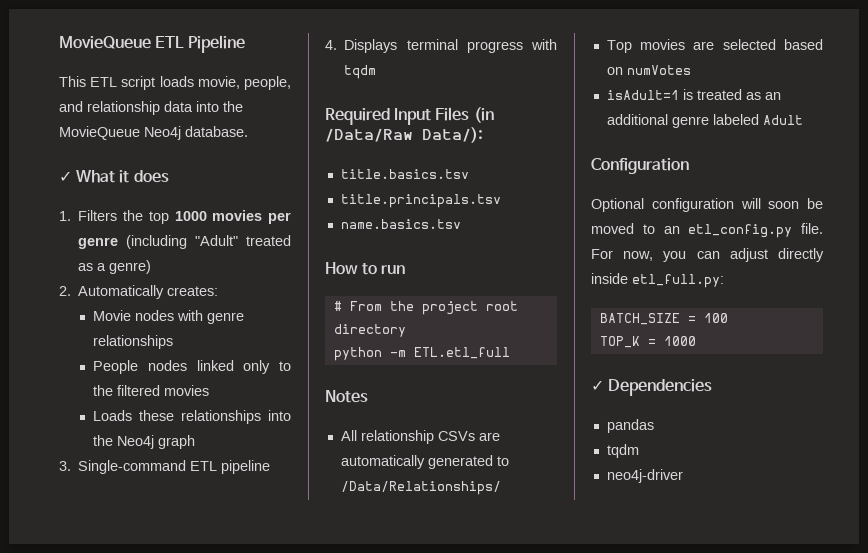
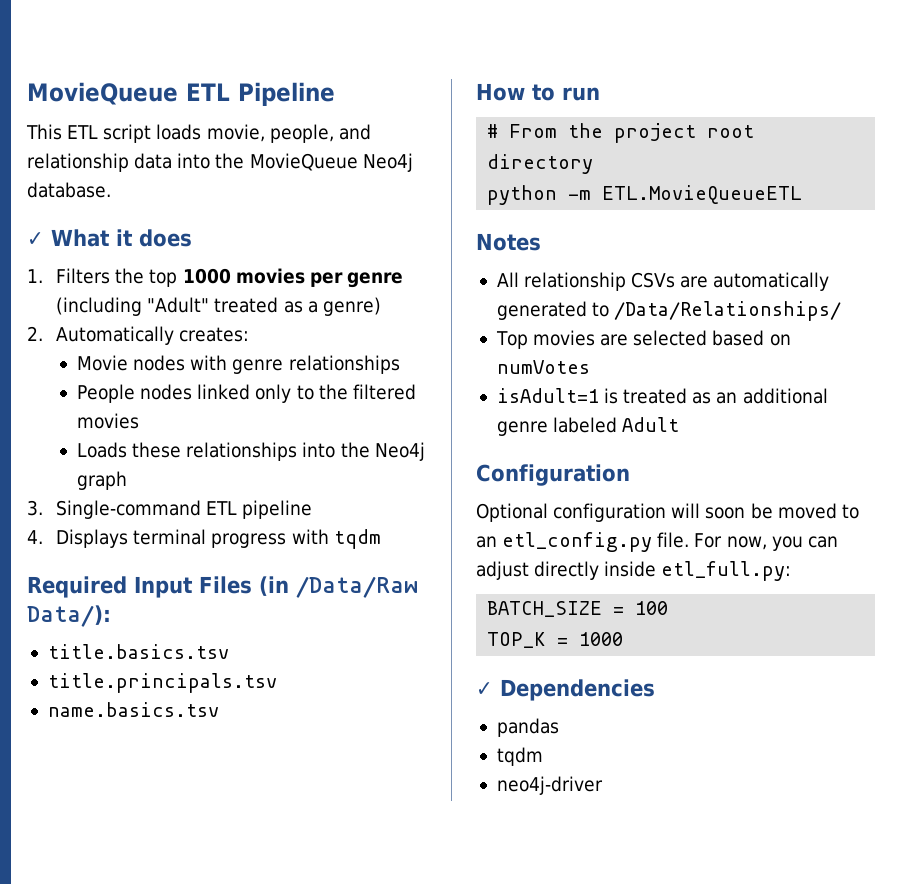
- python -m ETL.etl_full
+ python -m ETL.MovieQueueETL

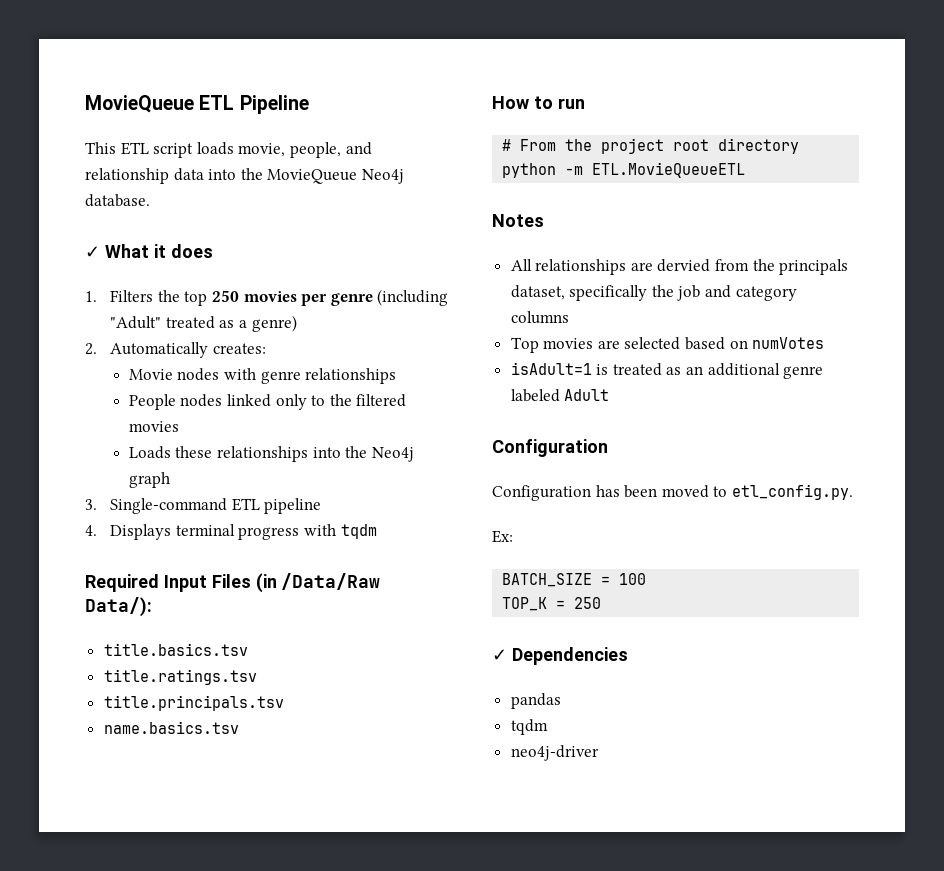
- 1. Filters the top 1000 movies per genre (including "Adult" treated as a genre)
+ 1. Filters the top 250 movies per genre (including "Adult" treated as a genre)
+ title.ratings.tsv
- All relationship CSVs are automatically generated to /Data/Relationships/
+ All relationships are dervied from the principals dataset, specifically the job and category columns
- Optional configuration will soon be moved to an etl_config.py file. For now, you can adjust directly inside etl_full.py:
+ Configuration has been moved to etl_config.py.
+ Ex:
- TOP_K = 1000
+ TOP_K = 250

